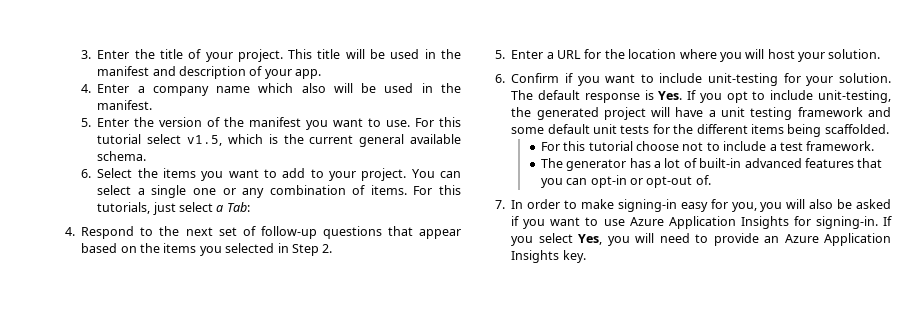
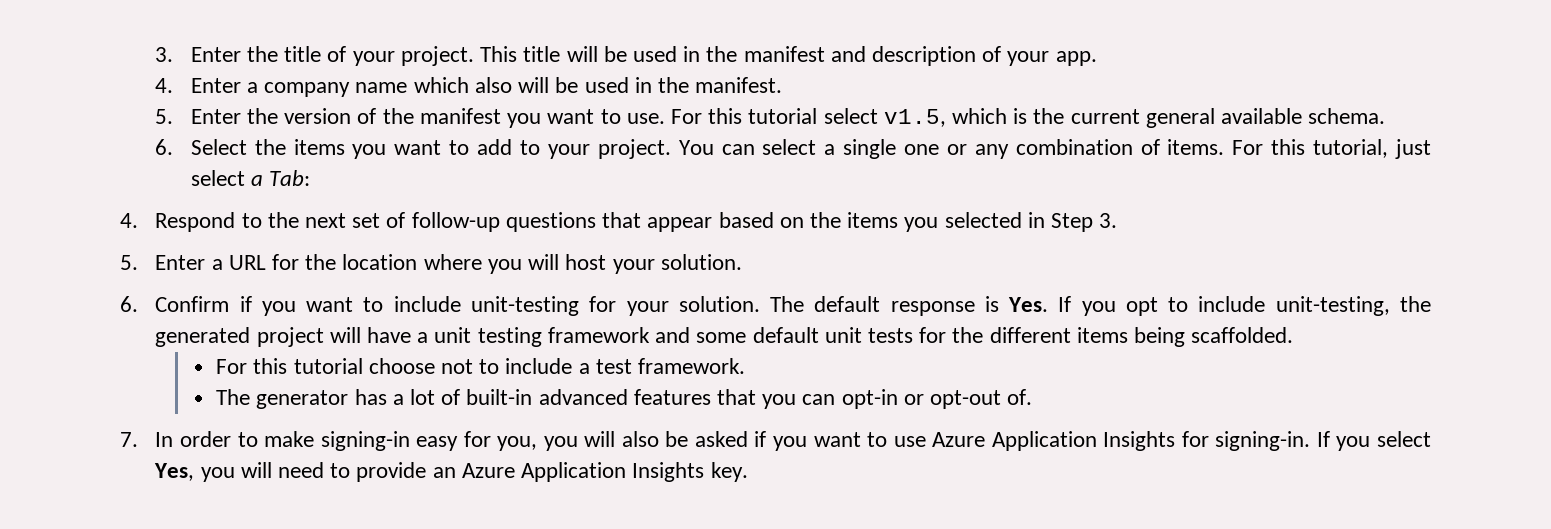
- For this tutorials, just select a Tab:
+ For this tutorial, just select a Tab:
- 4. Respond to the next set of follow-up questions that appear based on the items you selected in Step 2.
+ 4. Respond to the next set of follow-up questions that appear based on the items you selected in Step 3.

